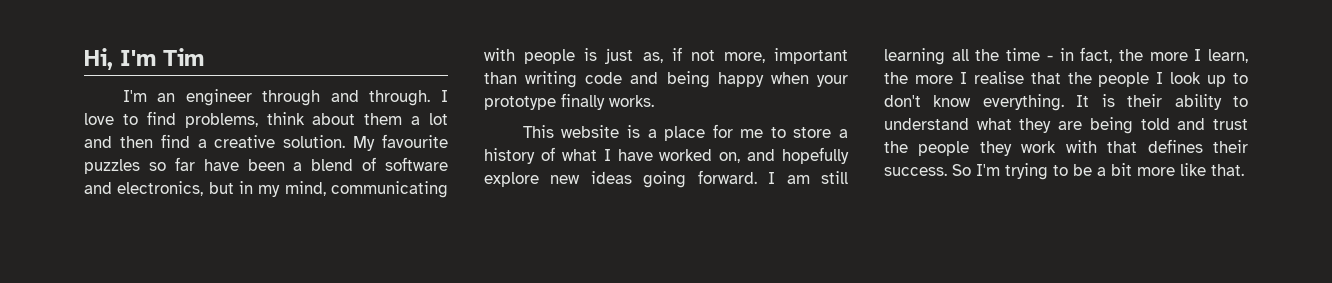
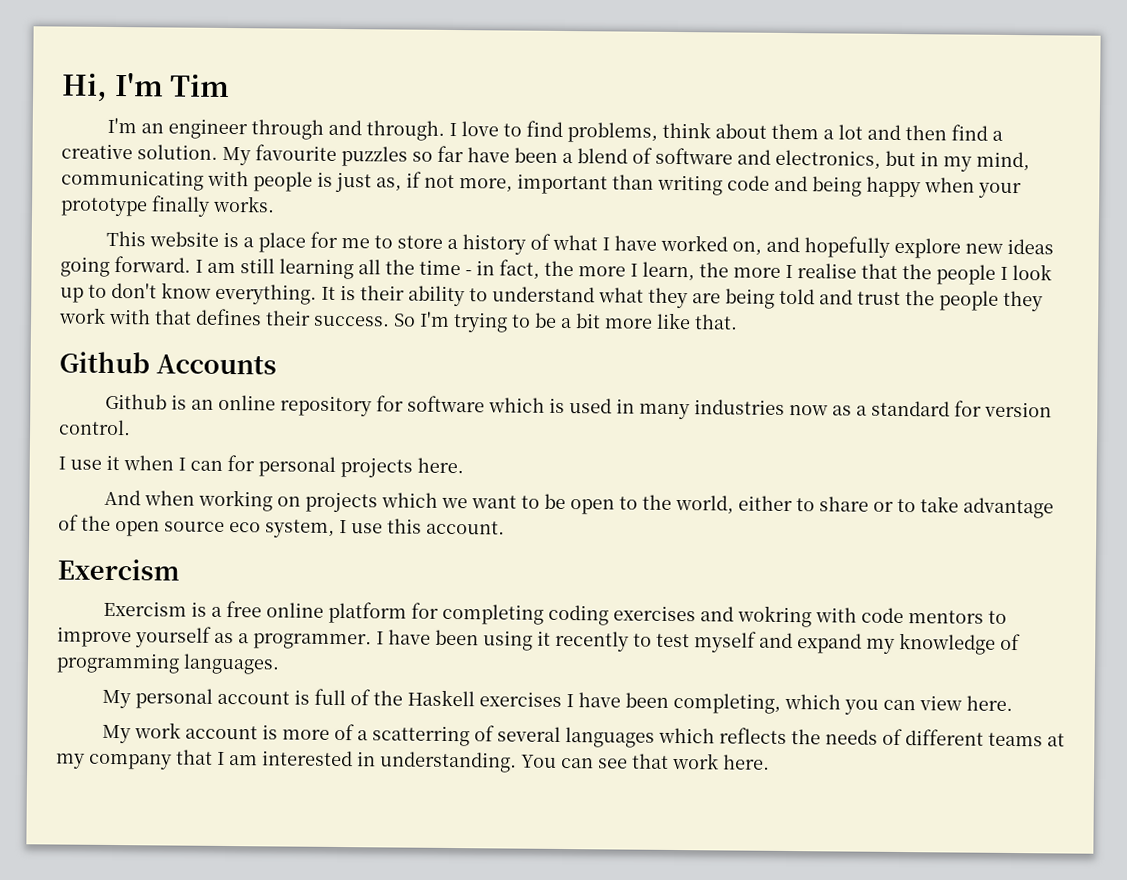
+ Github Accounts
+ Github is an online repository for software which is used in many industries now as a standard for version control.
+ I use it when I can for personal projects here.
+ And when working on projects which we want to be open to the world, either to share or to take advantage of the open source eco system, I use this account.
+ Exercism
+ Exercism is a free online platform for completing coding exercises and wokring with code mentors to improve yourself as a programmer. I have been using it recently to test myself and expand my knowledge of programming languages.
+ My personal account is full of the Haskell exercises I have been completing, which you can view here.
+ My work account is more of a scatterring of several languages which reflects the needs of different teams at my company that I am interested in understanding. You can see that work here.

